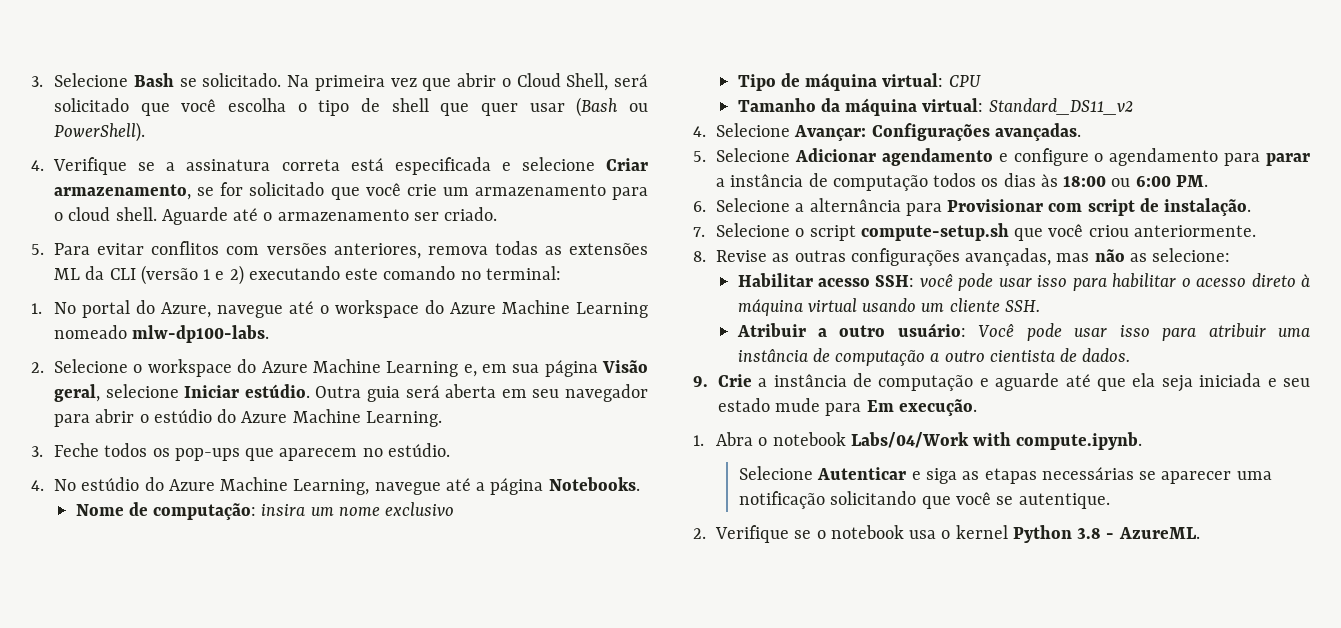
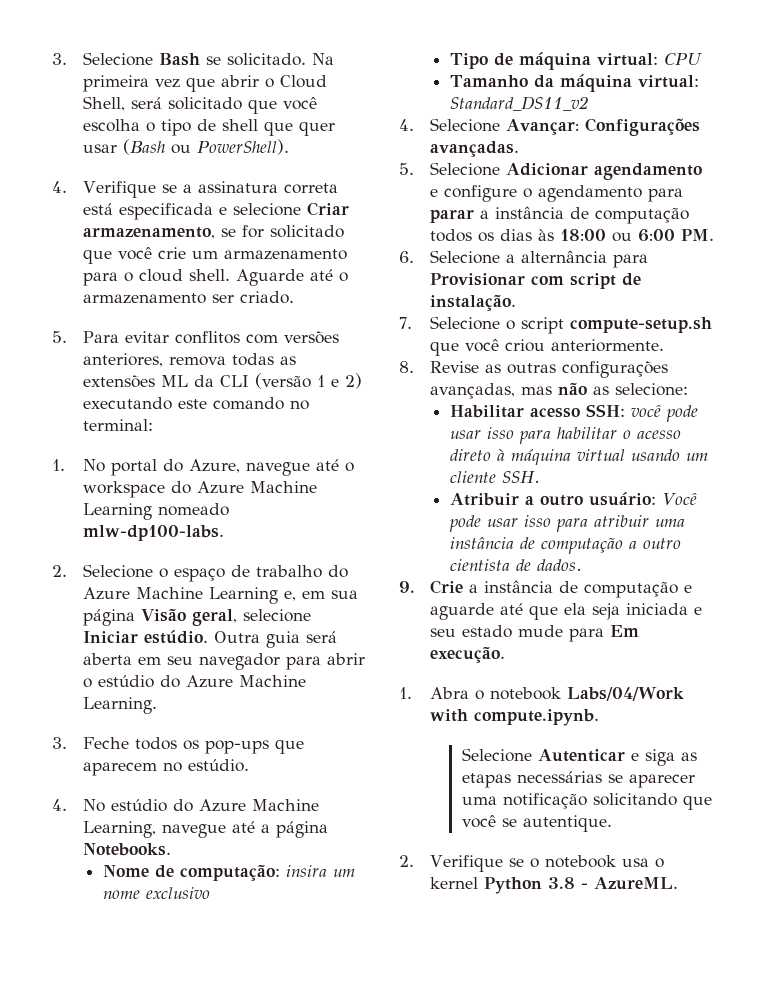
- 2. Selecione o workspace do Azure Machine Learning e, em sua página Visão geral, selecione Iniciar estúdio.
+ 2. Selecione o espaço de trabalho do Azure Machine Learning e, em sua página Visão geral, selecione Iniciar estúdio.

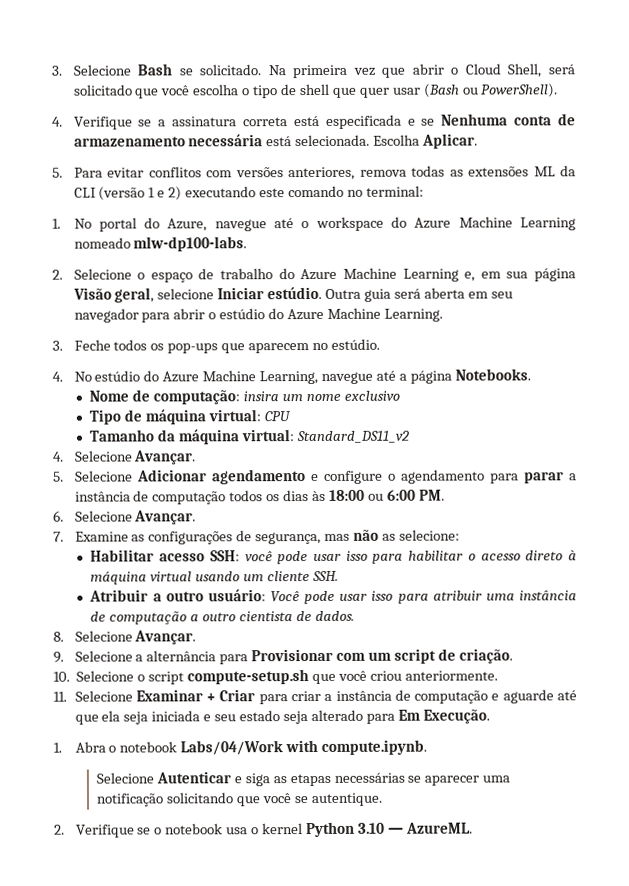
- 4. Verifique se a assinatura correta está especificada e selecione Criar armazenamento, se for solicitado que você crie um armazenamento para o cloud shell. Aguarde até o armazenamento ser criado.
+ 4. Verifique se a assinatura correta está especificada e se Nenhuma conta de armazenamento necessária está selecionada. Escolha Aplicar.
- 4. Selecione Avançar: Configurações avançadas.
+ 4. Selecione Avançar.
- 6. Selecione a alternância para Provisionar com script de instalação.
- 7. Selecione o script compute-setup.sh que você criou anteriormente.
- 8. Revise as outras configurações avançadas, mas não as selecione:
+ 6. Selecione Avançar.
+ 7. Examine as configurações de segurança, mas não as selecione:
- 9. Crie a instância de computação e aguarde até que ela seja iniciada e seu estado mude para Em execução.
+ 8. Selecione Avançar.
+ 9. Selecione a alternância para Provisionar com um script de criação.
+ 10. Selecione o script compute-setup.sh que você criou anteriormente.
+ 11. Selecione Examinar + Criar para criar a instância de computação e aguarde até que ela seja iniciada e seu estado seja alterado para Em Execução.
- 2. Verifique se o notebook usa o kernel Python 3.8 - AzureML.
+ 2. Verifique se o notebook usa o kernel Python 3.10 — AzureML.

